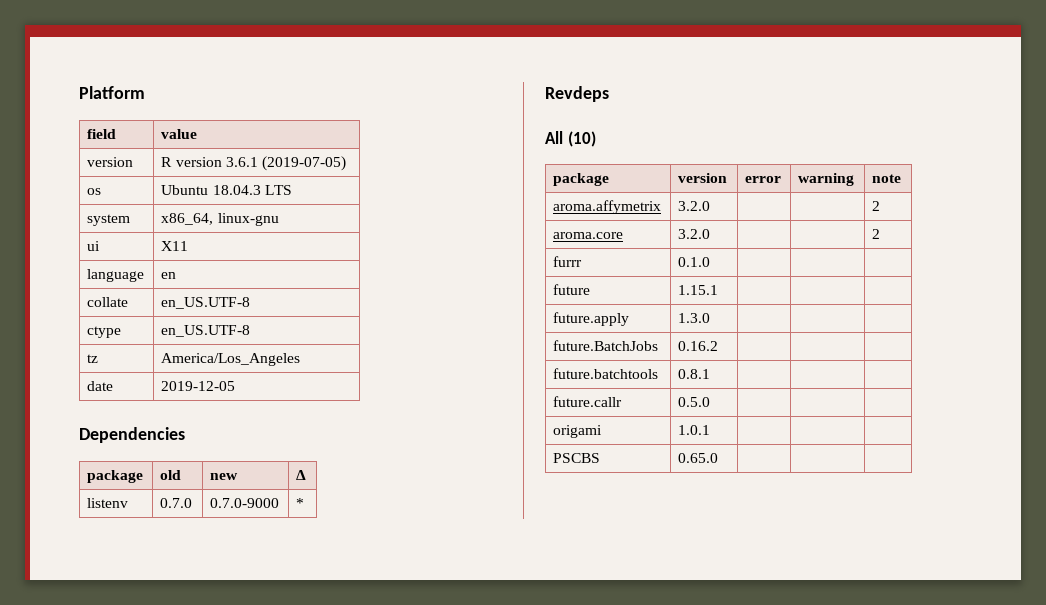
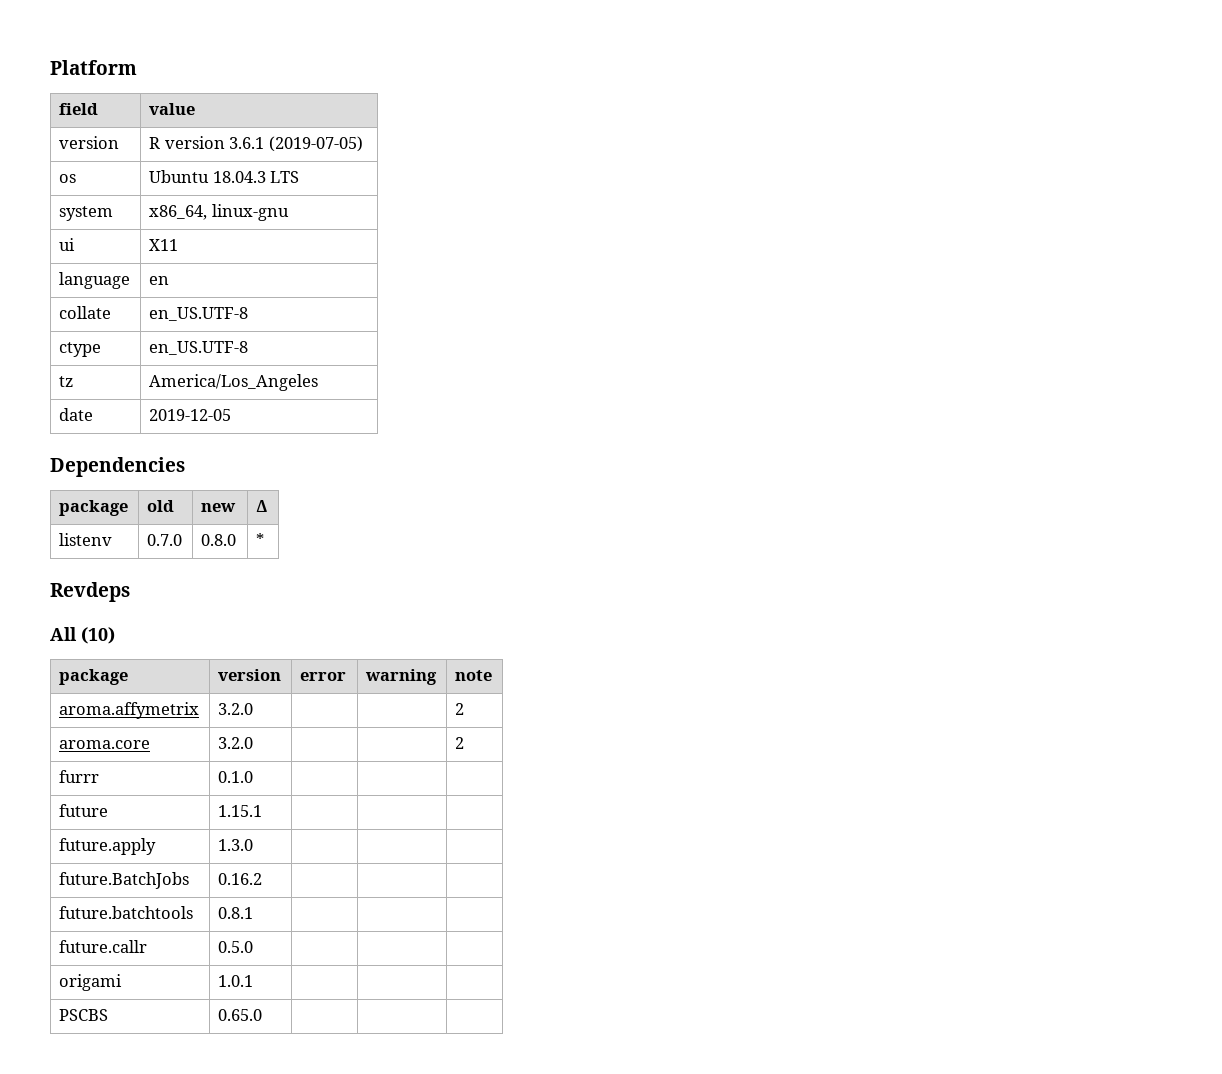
- listenv | 0.7.0 | 0.7.0-9000 | *
+ listenv | 0.7.0 | 0.8.0 | *

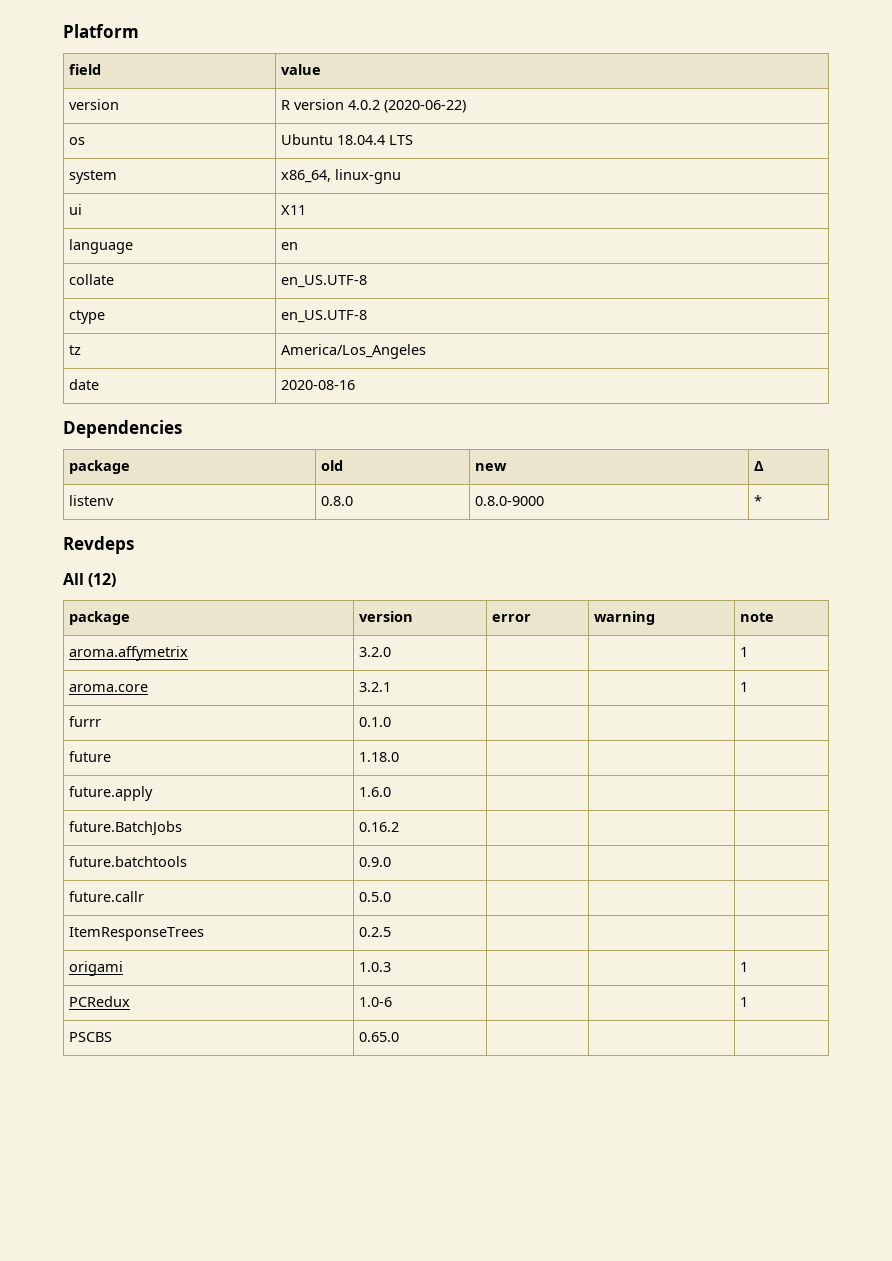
- version | R version 3.6.1 (2019-07-05)
+ version | R version 4.0.2 (2020-06-22)
- os | Ubuntu 18.04.3 LTS
+ os | Ubuntu 18.04.4 LTS
- date | 2019-12-05
+ date | 2020-08-16
- listenv | 0.7.0 | 0.8.0 | *
+ listenv | 0.8.0 | 0.8.0-9000 | *
- All (10)
+ All (12)
- aroma.affymetrix | 3.2.0 | | | 2
+ aroma.affymetrix | 3.2.0 | | | 1
- aroma.core | 3.2.0 | | | 2
+ aroma.core | 3.2.1 | | | 1
- future | 1.15.1 | | |
+ future | 1.18.0 | | |
- future.apply | 1.3.0 | | |
+ future.apply | 1.6.0 | | |
- future.batchtools | 0.8.1 | | |
+ future.batchtools | 0.9.0 | | |
- origami | 1.0.1 | | |
+ ItemResponseTrees | 0.2.5 | | |
+ origami | 1.0.3 | | | 1
+ PCRedux | 1.0-6 | | | 1

